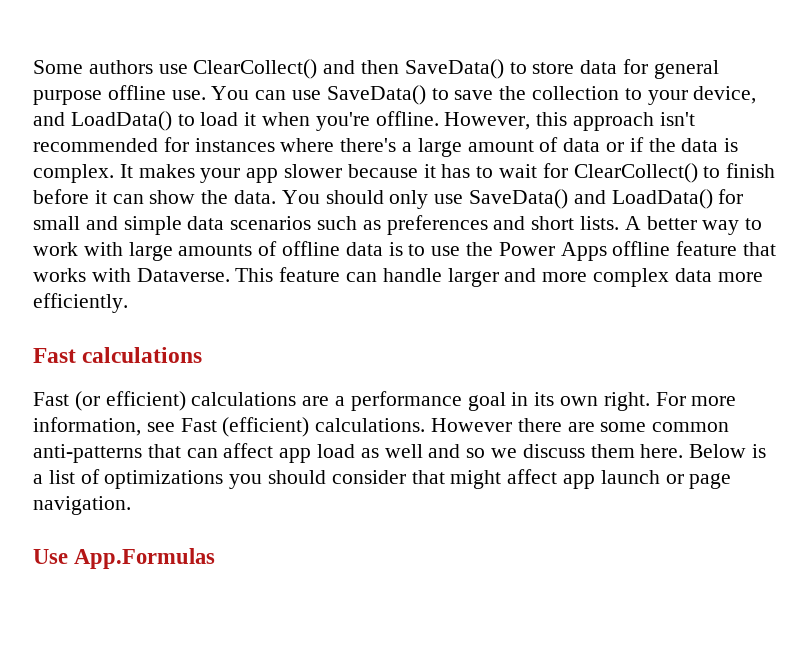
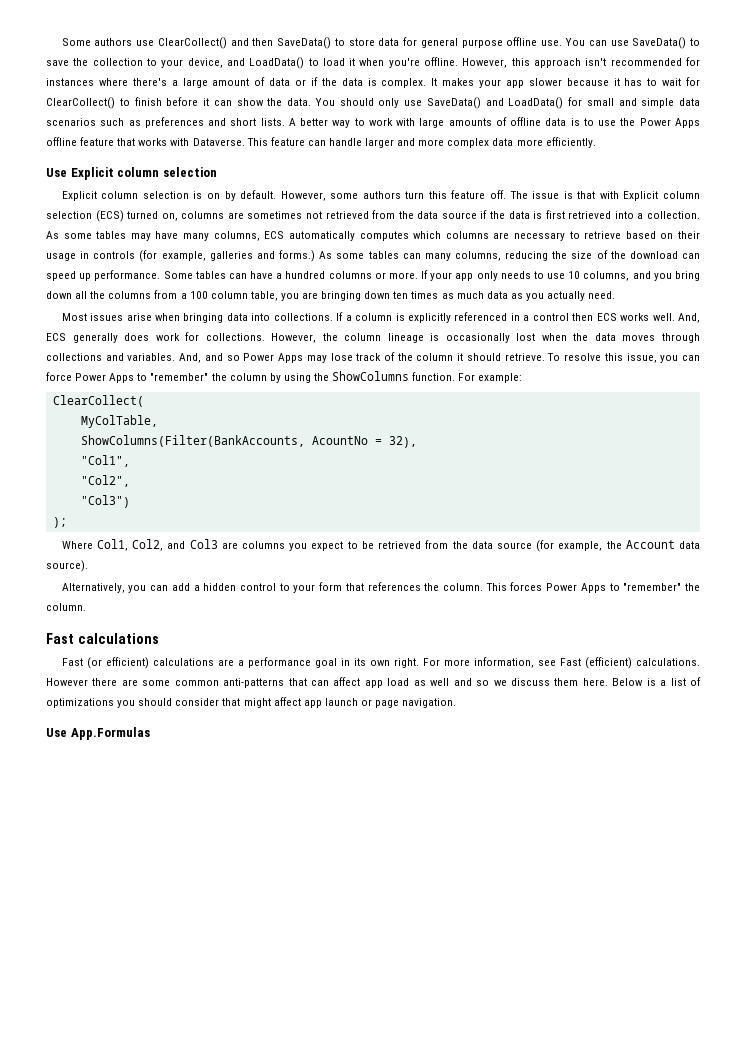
+ Use Explicit column selection
+ Explicit column selection is on by default. However, some authors turn this feature off. The issue is that with Explicit column selection (ECS) turned on, columns are sometimes not retrieved from the data source if the data is first retrieved into a collection. As some tables may have many columns, ECS automatically computes which columns are necessary to retrieve based on their usage in controls (for example, galleries and forms.) As some tables can many columns, reducing the size of the download can speed up performance. Some tables can have a hundred columns or more. If your app only needs to use 10 columns, and you bring down all the columns from a 100 column table, you are bringing down ten times as much data as you actually need.
+ Most issues arise when bringing data into collections. If a column is explicitly referenced in a control then ECS works well. And, ECS generally does work for collections. However, the column lineage is occasionally lost when the data moves through collections and variables. And, and so Power Apps may lose track of the column it should retrieve. To resolve this issue, you can force Power Apps to "remember" the column by using the ShowColumns function. For example:
+ ClearCollect(
+ MyColTable,
+ ShowColumns(Filter(BankAccounts, AcountNo = 32),
+ "Col1",
+ "Col2",
+ "Col3")
+ );
+ Where Col1, Col2, and Col3 are columns you expect to be retrieved from the data source (for example, the Account data source).
+ Alternatively, you can add a hidden control to your form that references the column. This forces Power Apps to "remember" the column.

